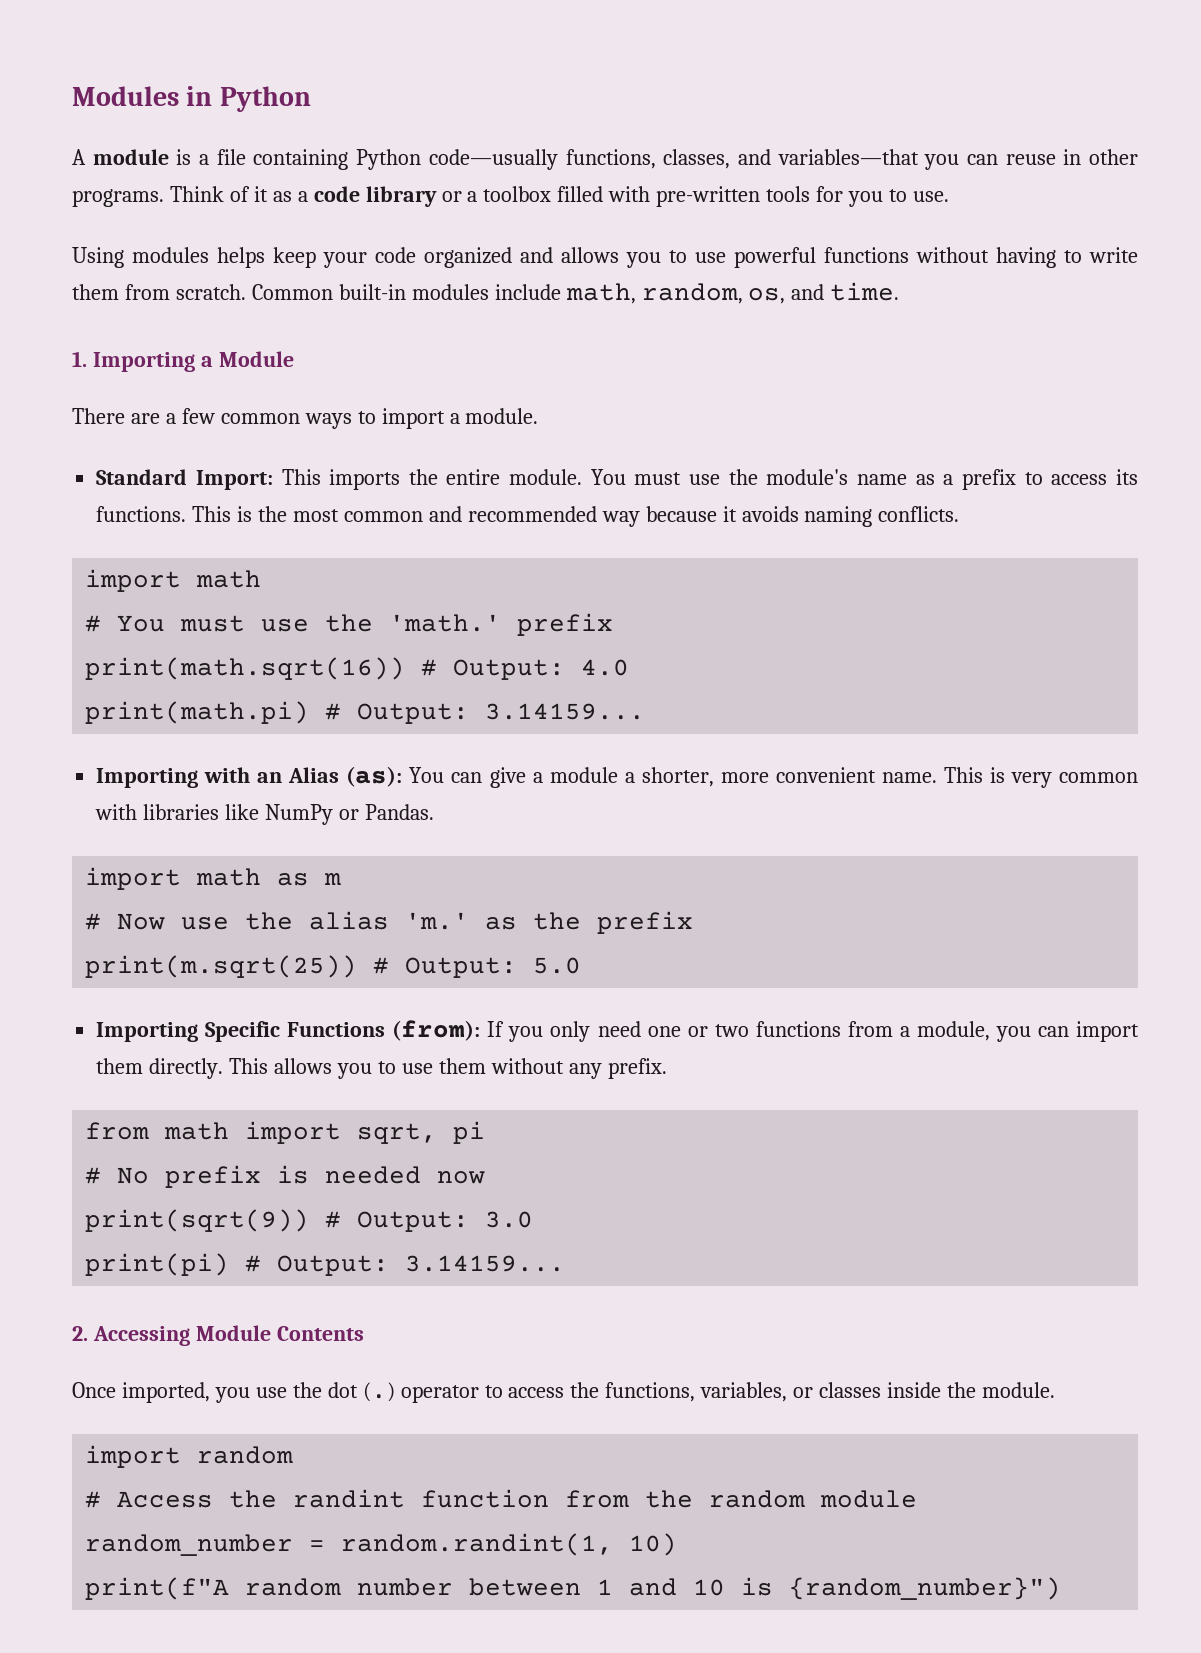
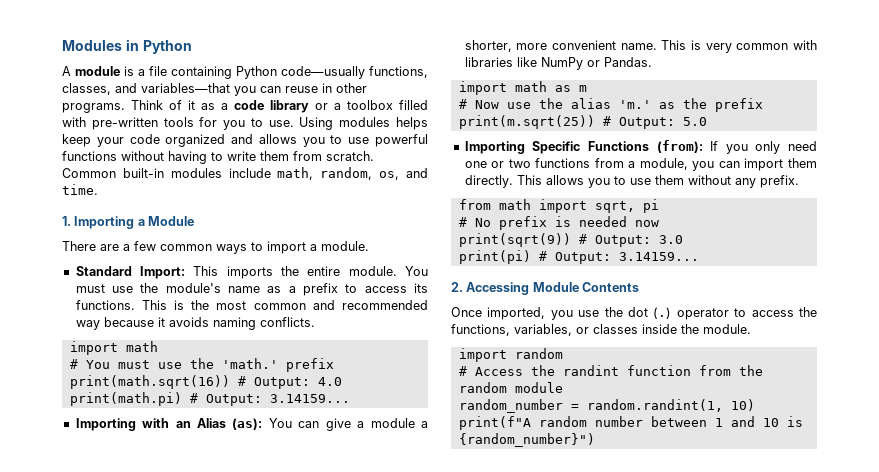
- Think of it as a code library or a toolbox filled with pre-written tools for you to use.
- Using modules helps keep your code organized and allows you to use powerful functions without having to write them from scratch.
+ Think of it as a code library or a toolbox filled with pre-written tools for you to use. Using modules helps keep your code organized and allows you to use powerful functions without having to write them from scratch.

